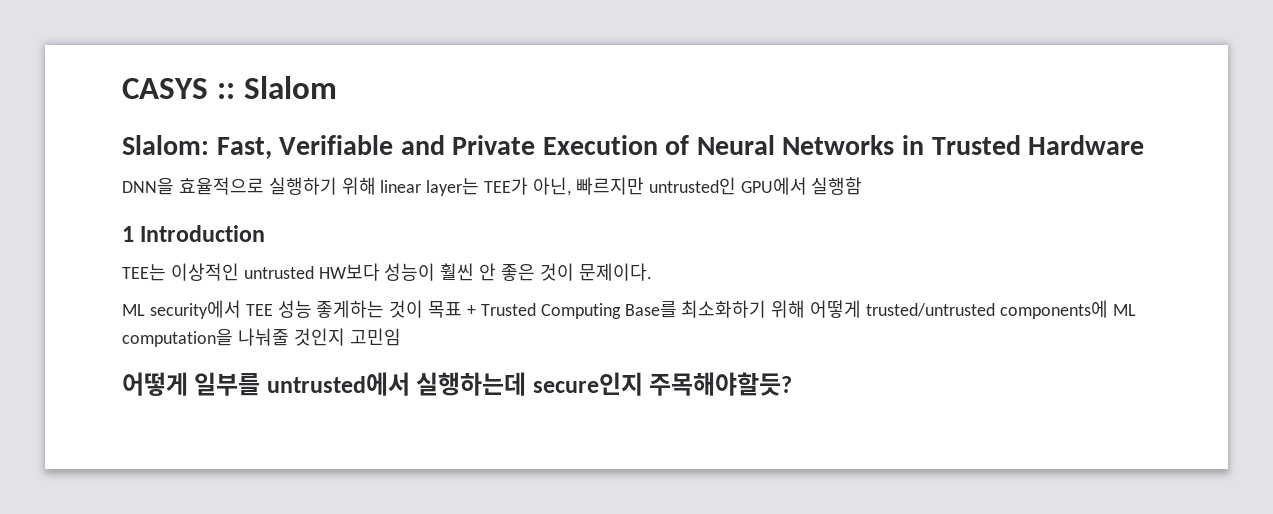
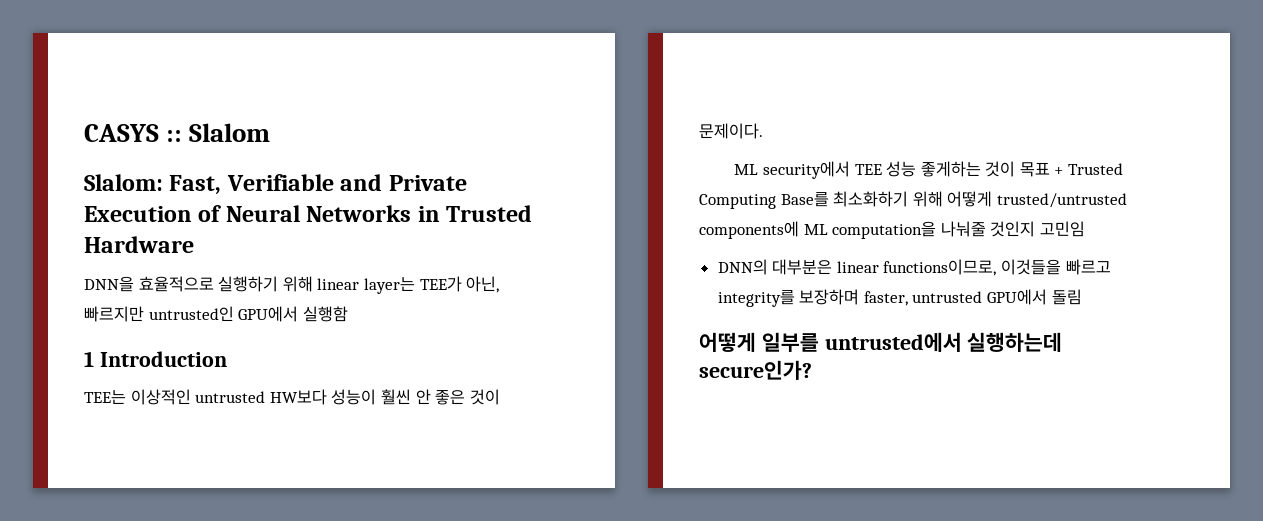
+ DNN의 대부분은 linear functions이므로, 이것들을 빠르고 integrity를 보장하며 faster, untrusted GPU에서 돌림
- 어떻게 일부를 untrusted에서 실행하는데 secure인지 주목해야할듯?
+ 어떻게 일부를 untrusted에서 실행하는데 secure인가?

